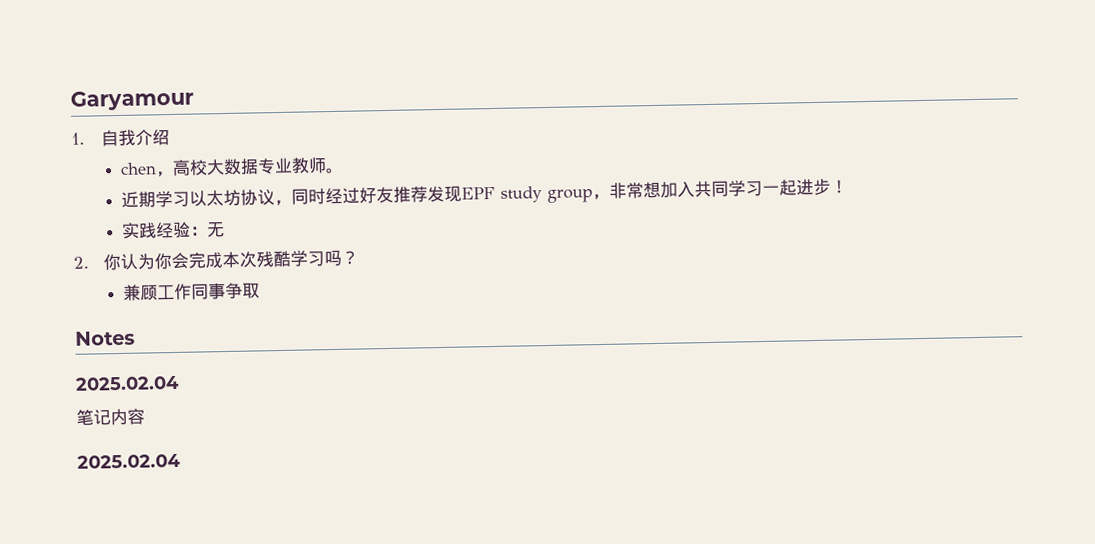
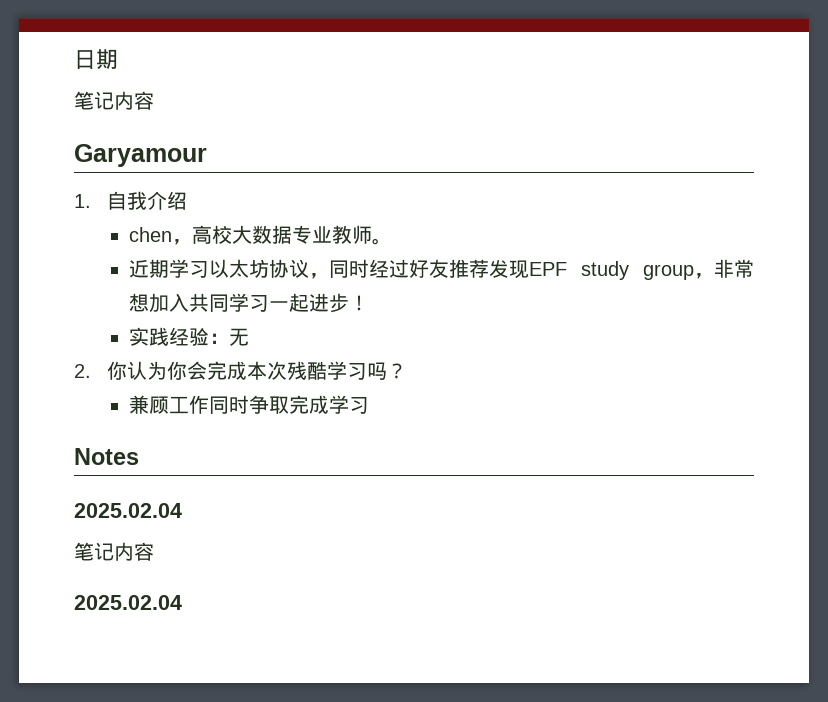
+ 日期
+ 笔记内容
- 兼顾工作同事争取
+ 兼顾工作同时争取完成学习

